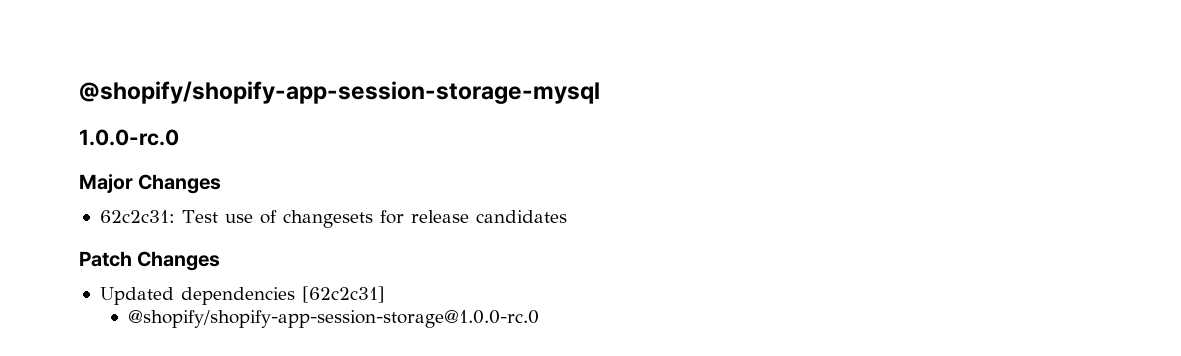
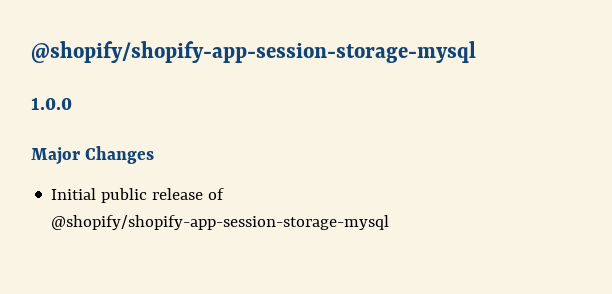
- 1.0.0-rc.0
+ 1.0.0
- 62c2c31: Test use of changesets for release candidates
- Patch Changes
- Updated dependencies [62c2c31]
- @shopify/shopify-app-session-storage@1.0.0-rc.0
+ Initial public release of @shopify/shopify-app-session-storage-mysql

